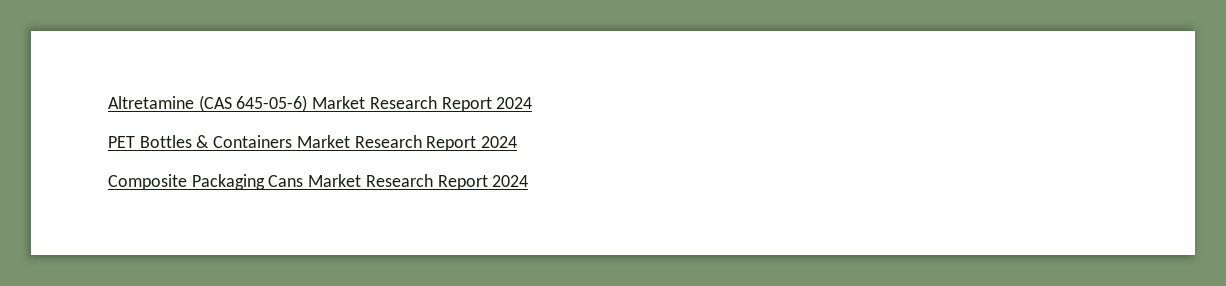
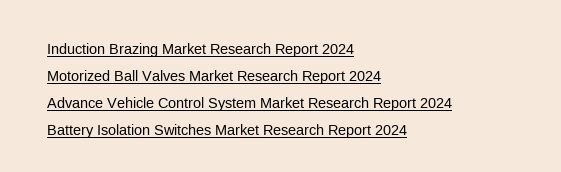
- Altretamine (CAS 645-05-6) Market Research Report 2024
- PET Bottles & Containers Market Research Report 2024
- Composite Packaging Cans Market Research Report 2024
+ Induction Brazing Market Research Report 2024
+ Motorized Ball Valves Market Research Report 2024
+ Advance Vehicle Control System Market Research Report 2024
+ Battery Isolation Switches Market Research Report 2024

